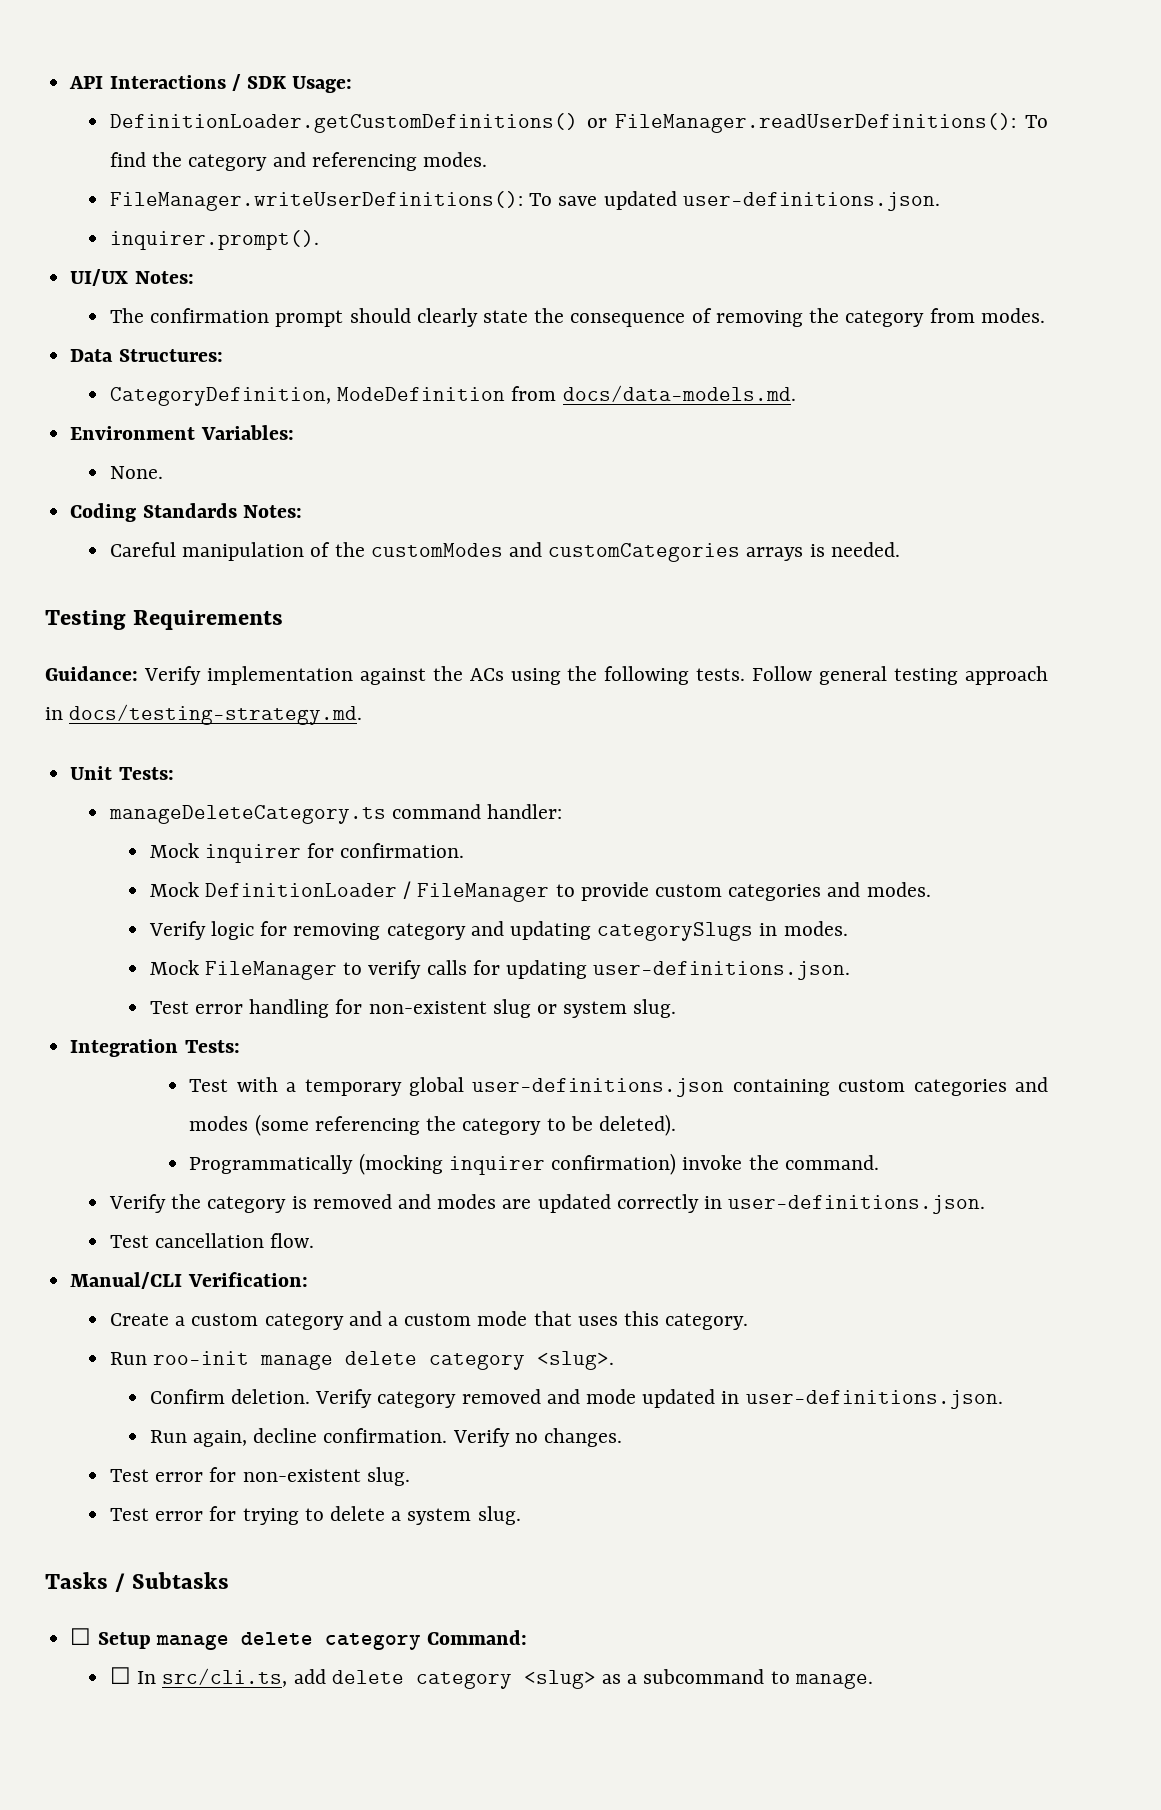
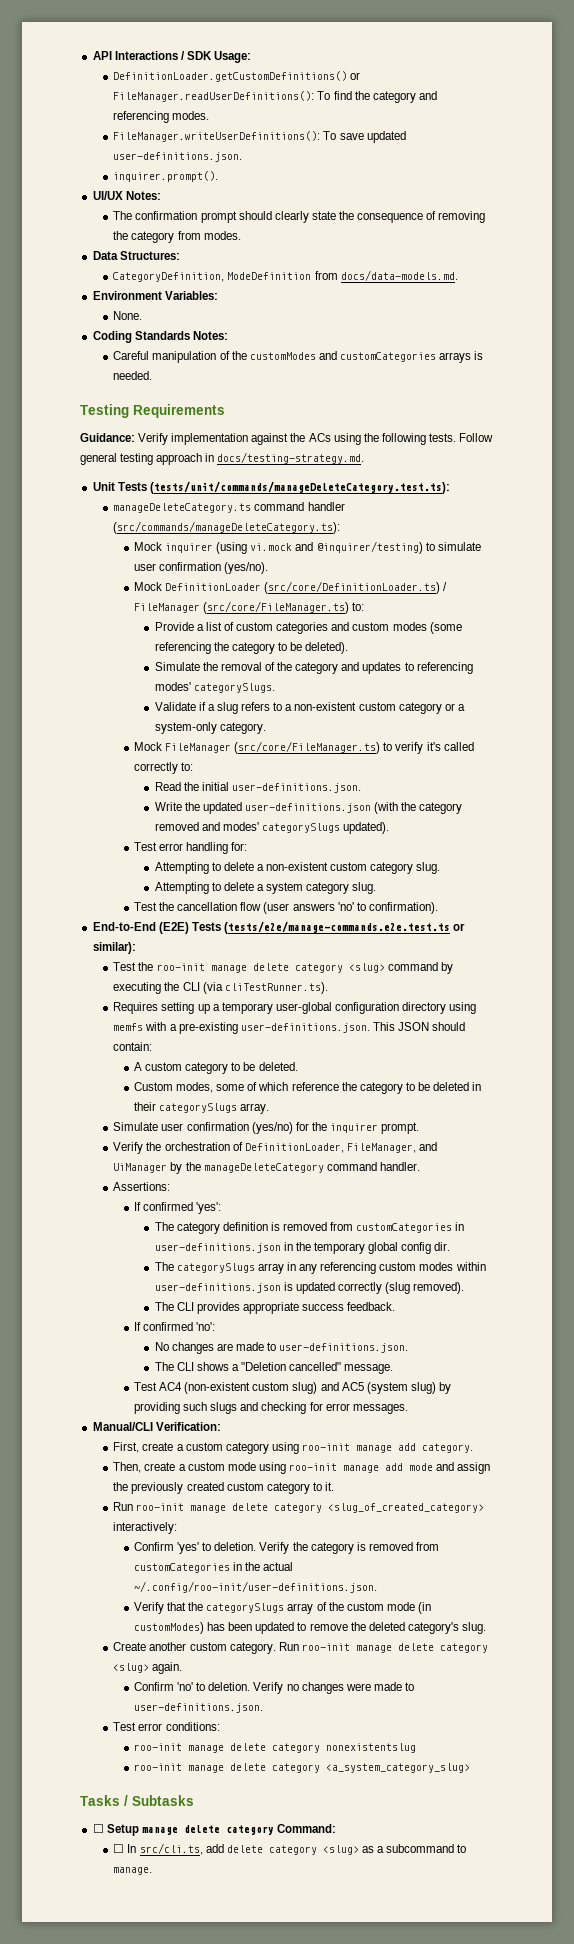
- Unit Tests:
+ Unit Tests (tests/unit/commands/manageDeleteCategory.test.ts):
- manageDeleteCategory.ts command handler:
+ manageDeleteCategory.ts command handler (src/commands/manageDeleteCategory.ts):
- Mock inquirer for confirmation.
+ Mock inquirer (using vi.mock and @inquirer/testing) to simulate user confirmation (yes/no).
- Mock DefinitionLoader / FileManager to provide custom categories and modes.
- Verify logic for removing category and updating categorySlugs in modes.
- Mock FileManager to verify calls for updating user-definitions.json.
- Test error handling for non-existent slug or system slug.
- Integration Tests:
- Test with a temporary global user-definitions.json containing custom categories and modes (some referencing the category to be deleted).
+ Mock DefinitionLoader (src/core/DefinitionLoader.ts) / FileManager (src/core/FileManager.ts) to:
+ Provide a list of custom categories and custom modes (some referencing the category to be deleted).
- Programmatically (mocking inquirer confirmation) invoke the command.
- Verify the category is removed and modes are updated correctly in user-definitions.json.
- Test cancellation flow.
+ Simulate the removal of the category and updates to referencing modes' categorySlugs.
+ Validate if a slug refers to a non-existent custom category or a system-only category.
+ Mock FileManager (src/core/FileManager.ts) to verify it's called correctly to:
+ Read the initial user-definitions.json.
+ Write the updated user-definitions.json (with the category removed and modes' categorySlugs updated).
+ Test error handling for:
+ Attempting to delete a non-existent custom category slug.
+ Attempting to delete a system category slug.
+ Test the cancellation flow (user answers 'no' to confirmation).
+ End-to-End (E2E) Tests (tests/e2e/manage-commands.e2e.test.ts or similar):
+ Test the roo-init manage delete category <slug> command by executing the CLI (via cliTestRunner.ts).
+ Requires setting up a temporary user-global configuration directory using memfs with a pre-existing user-definitions.json. This JSON should contain:
+ A custom category to be deleted.
+ Custom modes, some of which reference the category to be deleted in their categorySlugs array.
+ Simulate user confirmation (yes/no) for the inquirer prompt.
+ Verify the orchestration of DefinitionLoader, FileManager, and UiManager by the manageDeleteCategory command handler.
+ Assertions:
+ If confirmed 'yes':
+ The category definition is removed from customCategories in user-definitions.json in the temporary global config dir.
+ The categorySlugs array in any referencing custom modes within user-definitions.json is updated correctly (slug removed).
+ The CLI provides appropriate success feedback.
+ If confirmed 'no':
+ No changes are made to user-definitions.json.
+ The CLI shows a "Deletion cancelled" message.
+ Test AC4 (non-existent custom slug) and AC5 (system slug) by providing such slugs and checking for error messages.
- Create a custom category and a custom mode that uses this category.
- Run roo-init manage delete category <slug>.
- Confirm deletion. Verify category removed and mode updated in user-definitions.json.
- Run again, decline confirmation. Verify no changes.
- Test error for non-existent slug.
- Test error for trying to delete a system slug.
+ First, create a custom category using roo-init manage add category.
+ Then, create a custom mode using roo-init manage add mode and assign the previously created custom category to it.
+ Run roo-init manage delete category <slug_of_created_category> interactively:
+ Confirm 'yes' to deletion. Verify the category is removed from customCategories in the actual ~/.config/roo-init/user-definitions.json.
+ Verify that the categorySlugs array of the custom mode (in customModes) has been updated to remove the deleted category's slug.
+ Create another custom category. Run roo-init manage delete category <slug> again.
+ Confirm 'no' to deletion. Verify no changes were made to user-definitions.json.
+ Test error conditions:
+ roo-init manage delete category nonexistentslug
+ roo-init manage delete category <a_system_category_slug>

